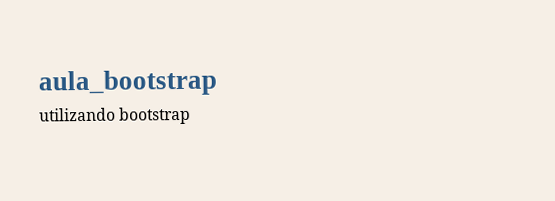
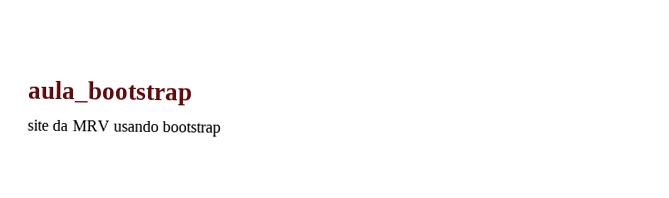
- utilizando bootstrap
+ site da MRV usando bootstrap

